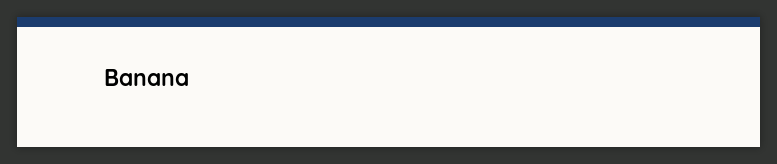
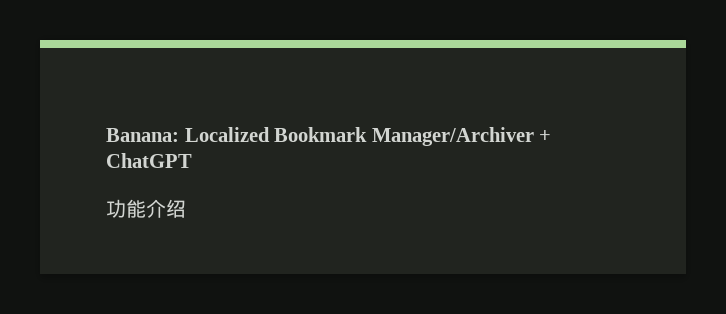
- Banana
+ Banana: Localized Bookmark Manager/Archiver + ChatGPT
+ 功能介绍

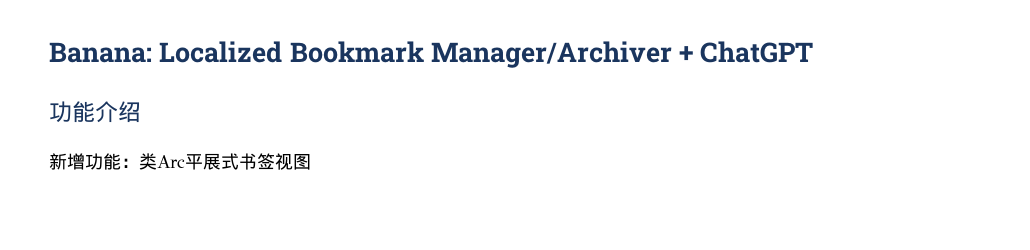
+ 新增功能：类Arc平展式书签视图

